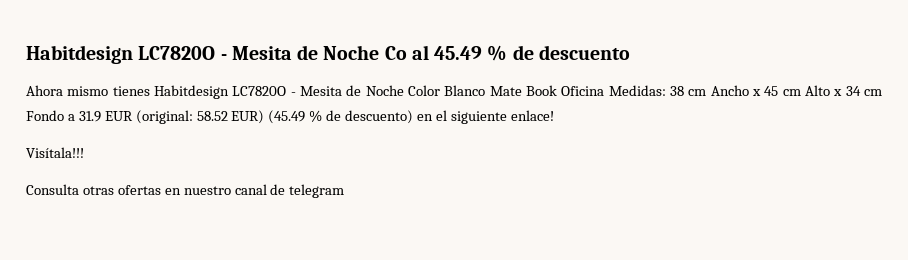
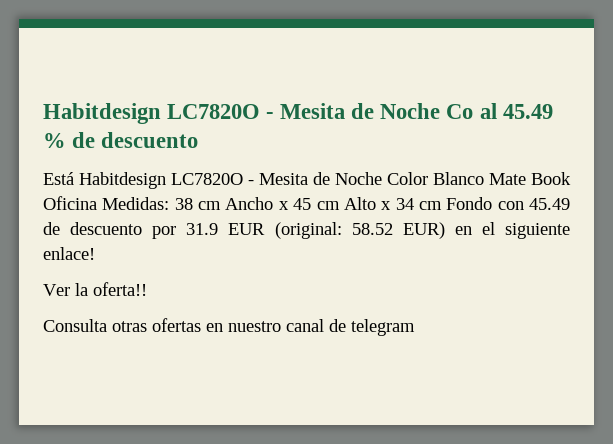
- Ahora mismo tienes Habitdesign LC7820O - Mesita de Noche Color Blanco Mate Book Oficina Medidas: 38 cm Ancho x 45 cm Alto x 34 cm Fondo a 31.9 EUR (original: 58.52 EUR) (45.49 % de descuento) en el siguiente enlace!
+ Está Habitdesign LC7820O - Mesita de Noche Color Blanco Mate Book Oficina Medidas: 38 cm Ancho x 45 cm Alto x 34 cm Fondo con 45.49 de descuento por 31.9 EUR (original: 58.52 EUR) en el siguiente enlace!
- Visítala!!!
+ Ver la oferta!!

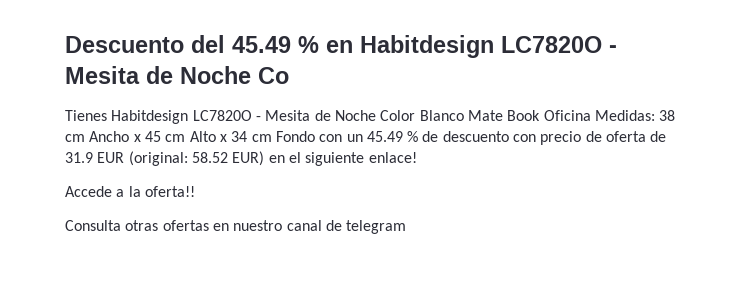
- Habitdesign LC7820O - Mesita de Noche Co al 45.49 % de descuento
- Está Habitdesign LC7820O - Mesita de Noche Color Blanco Mate Book Oficina Medidas: 38 cm Ancho x 45 cm Alto x 34 cm Fondo con 45.49 de descuento por 31.9 EUR (original: 58.52 EUR) en el siguiente enlace!
+ Descuento del 45.49 % en Habitdesign LC7820O - Mesita de Noche Co
+ Tienes Habitdesign LC7820O - Mesita de Noche Color Blanco Mate Book Oficina Medidas: 38 cm Ancho x 45 cm Alto x 34 cm Fondo con un 45.49 % de descuento con precio de oferta de 31.9 EUR (original: 58.52 EUR) en el siguiente enlace!
- Ver la oferta!!
+ Accede a la oferta!!

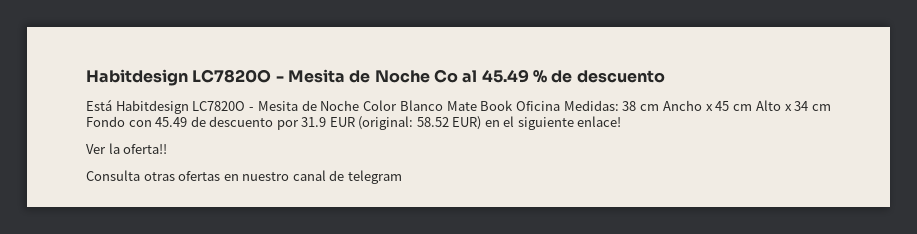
- Descuento del 45.49 % en Habitdesign LC7820O - Mesita de Noche Co
- Tienes Habitdesign LC7820O - Mesita de Noche Color Blanco Mate Book Oficina Medidas: 38 cm Ancho x 45 cm Alto x 34 cm Fondo con un 45.49 % de descuento con precio de oferta de 31.9 EUR (original: 58.52 EUR) en el siguiente enlace!
+ Habitdesign LC7820O - Mesita de Noche Co al 45.49 % de descuento
+ Está Habitdesign LC7820O - Mesita de Noche Color Blanco Mate Book Oficina Medidas: 38 cm Ancho x 45 cm Alto x 34 cm Fondo con 45.49 de descuento por 31.9 EUR (original: 58.52 EUR) en el siguiente enlace!
- Accede a la oferta!!
+ Ver la oferta!!

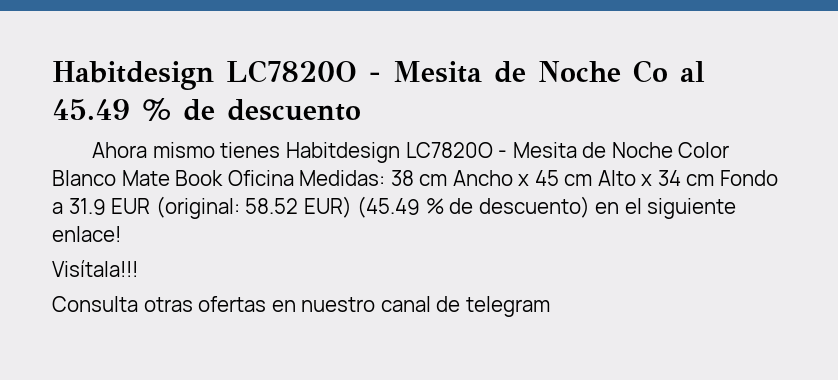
- Está Habitdesign LC7820O - Mesita de Noche Color Blanco Mate Book Oficina Medidas: 38 cm Ancho x 45 cm Alto x 34 cm Fondo con 45.49 de descuento por 31.9 EUR (original: 58.52 EUR) en el siguiente enlace!
+ Ahora mismo tienes Habitdesign LC7820O - Mesita de Noche Color Blanco Mate Book Oficina Medidas: 38 cm Ancho x 45 cm Alto x 34 cm Fondo a 31.9 EUR (original: 58.52 EUR) (45.49 % de descuento) en el siguiente enlace!
- Ver la oferta!!
+ Visítala!!!

